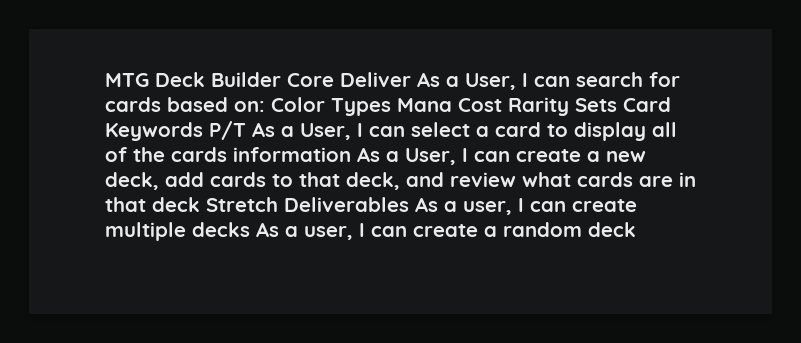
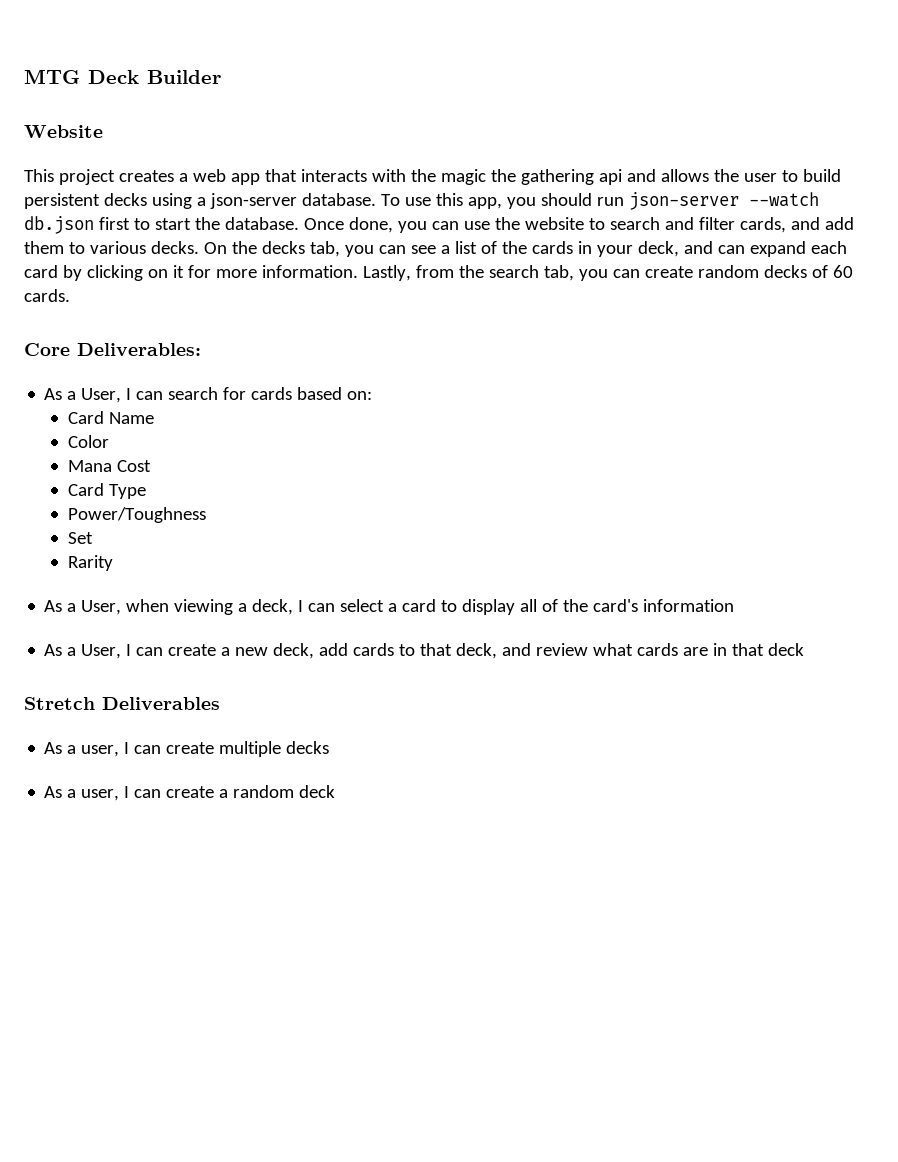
- MTG Deck Builder Core Deliver As a User, I can search for cards based on: Color Types Mana Cost Rarity Sets Card Keywords P/T As a User, I can select a card to display all of the cards information As a User, I can create a new deck, add cards to that deck, and review what cards are in that deck Stretch Deliverables As a user, I can create multiple decks As a user, I can create a random deck
+ MTG Deck Builder
+ Website
+ This project creates a web app that interacts with the magic the gathering api and allows the user to build persistent decks using a json-server database. To use this app, you should run json-server --watch db.json first to start the database. Once done, you can use the website to search and filter cards, and add them to various decks. On the decks tab, you can see a list of the cards in your deck, and can expand each card by clicking on it for more information. Lastly, from the search tab, you can create random decks of 60 cards.
+ Core Deliverables:
+ As a User, I can search for cards based on:
+ Card Name
+ Color
+ Mana Cost
+ Card Type
+ Power/Toughness
+ Set
+ Rarity
+ As a User, when viewing a deck, I can select a card to display all of the card's information
+ As a User, I can create a new deck, add cards to that deck, and review what cards are in that deck
+ Stretch Deliverables
+ As a user, I can create multiple decks
+ As a user, I can create a random deck

